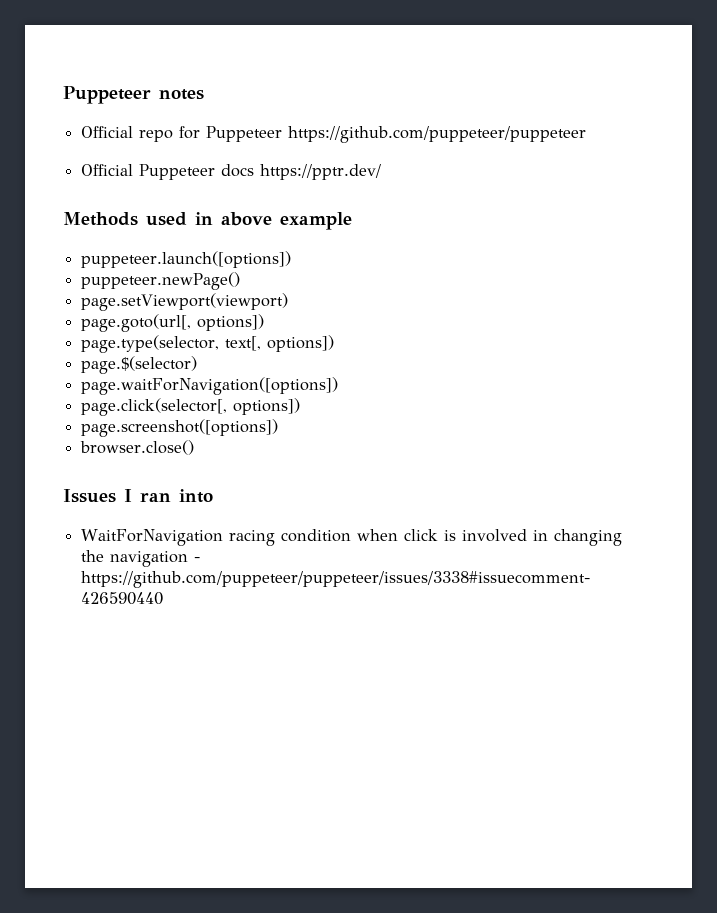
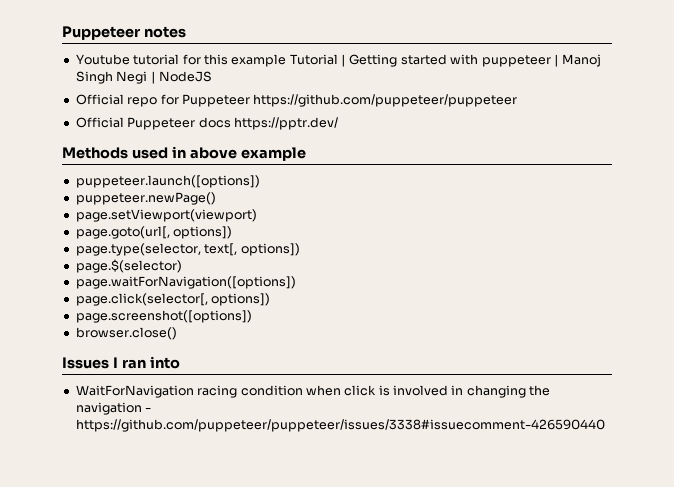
+ Youtube tutorial for this example Tutorial | Getting started with puppeteer | Manoj Singh Negi | NodeJS

